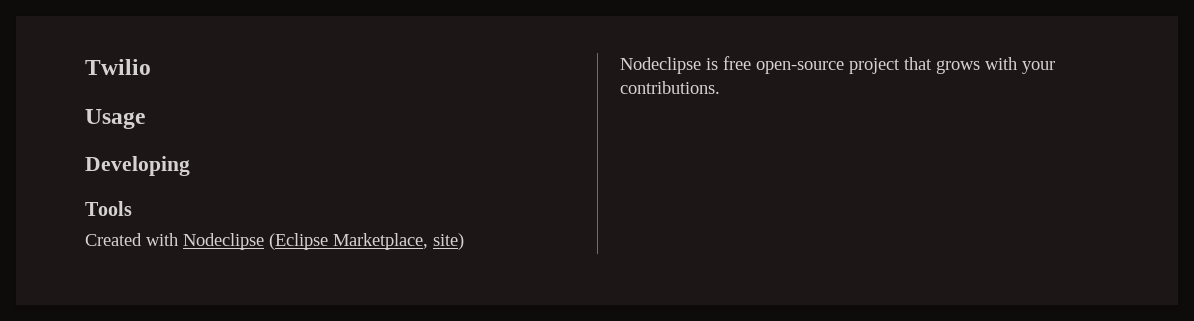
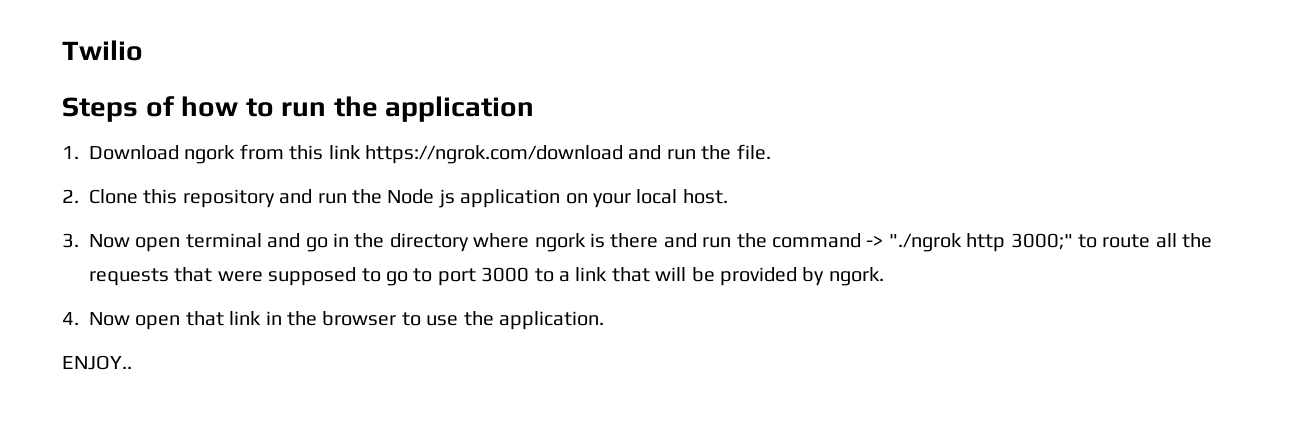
- Usage
- Developing
- Tools
- Created with Nodeclipse (Eclipse Marketplace, site)
- Nodeclipse is free open-source project that grows with your contributions.
+ Steps of how to run the application
+ 1. Download ngork from this link https://ngrok.com/download and run the file.
+ 2. Clone this repository and run the Node js application on your local host.
+ 3. Now open terminal and go in the directory where ngork is there and run the command -> "./ngrok http 3000;" to route all the requests that were supposed to go to port 3000 to a link that will be provided by ngork.
+ 4. Now open that link in the browser to use the application.
+ ENJOY..

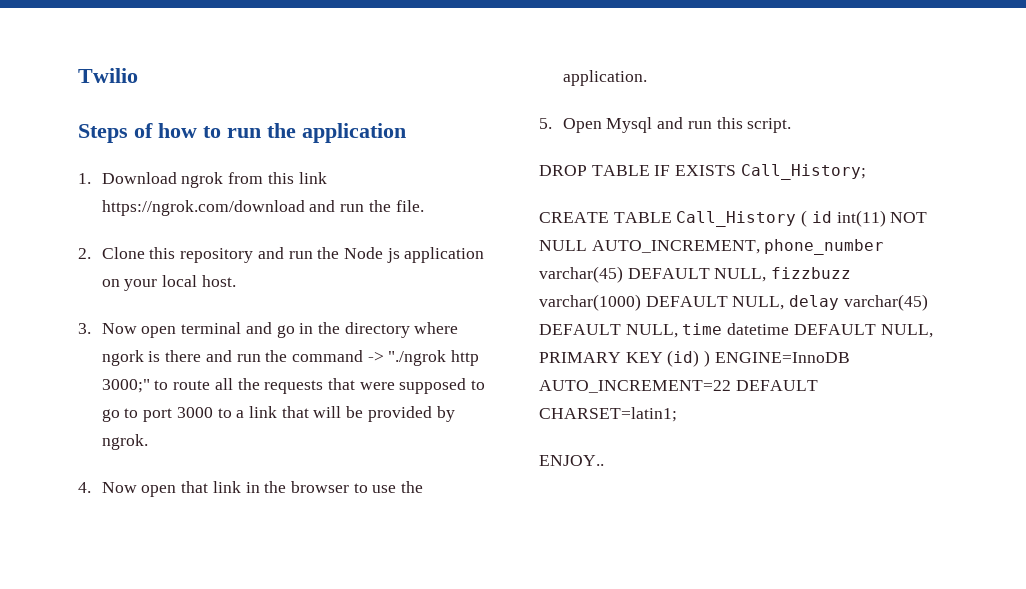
- 1. Download ngork from this link https://ngrok.com/download and run the file.
+ 1. Download ngrok from this link https://ngrok.com/download and run the file.
- 3. Now open terminal and go in the directory where ngork is there and run the command -> "./ngrok http 3000;" to route all the requests that were supposed to go to port 3000 to a link that will be provided by ngork.
+ 3. Now open terminal and go in the directory where ngork is there and run the command -> "./ngrok http 3000;" to route all the requests that were supposed to go to port 3000 to a link that will be provided by ngrok.
+ 5. Open Mysql and run this script.
+ DROP TABLE IF EXISTS Call_History;
+ CREATE TABLE Call_History ( id int(11) NOT NULL AUTO_INCREMENT, phone_number varchar(45) DEFAULT NULL, fizzbuzz varchar(1000) DEFAULT NULL, delay varchar(45) DEFAULT NULL, time datetime DEFAULT NULL, PRIMARY KEY (id) ) ENGINE=InnoDB AUTO_INCREMENT=22 DEFAULT CHARSET=latin1;

